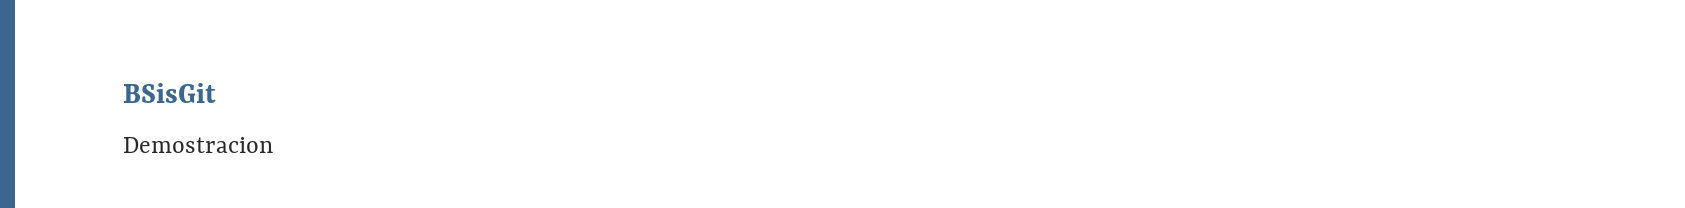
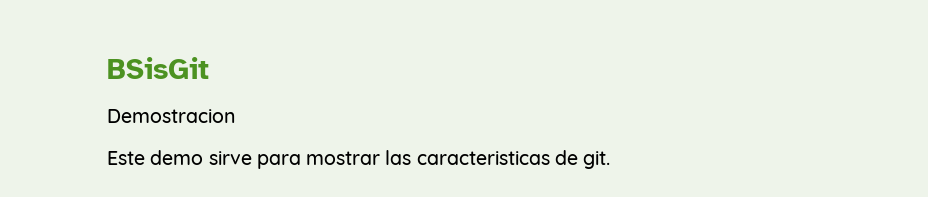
+ Este demo sirve para mostrar las caracteristicas de git.

